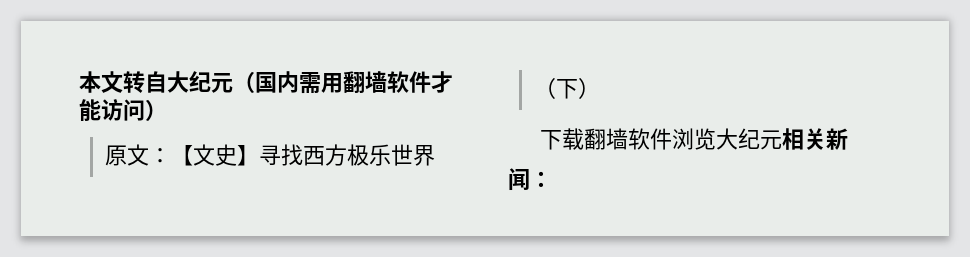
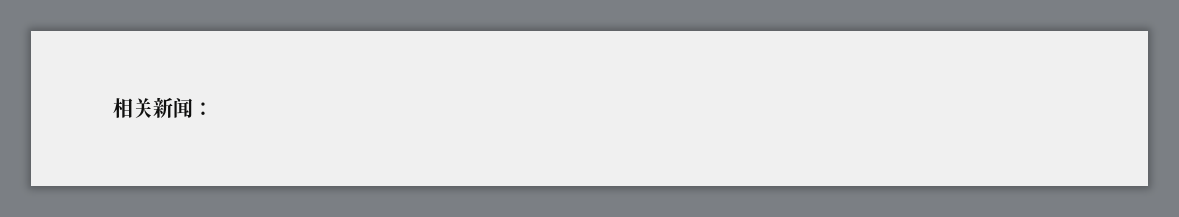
- 本文转自大纪元（国内需用翻墙软件才能访问）
- 原文：【文史】寻找西方极乐世界（下）
- 下载翻墙软件浏览大纪元相关新闻：
+ 相关新闻：

